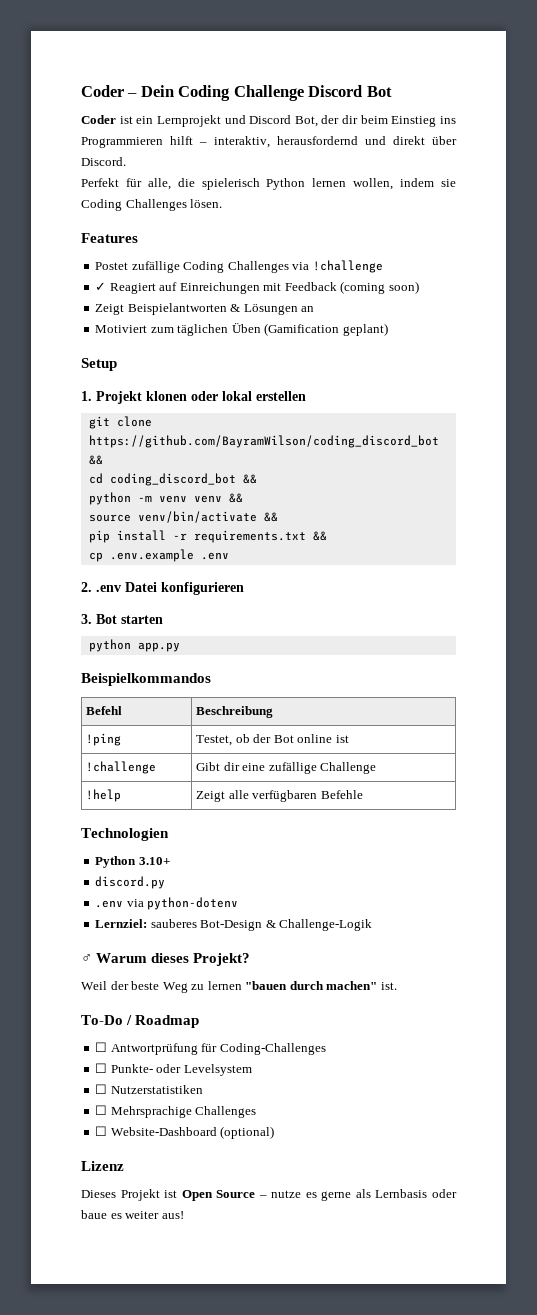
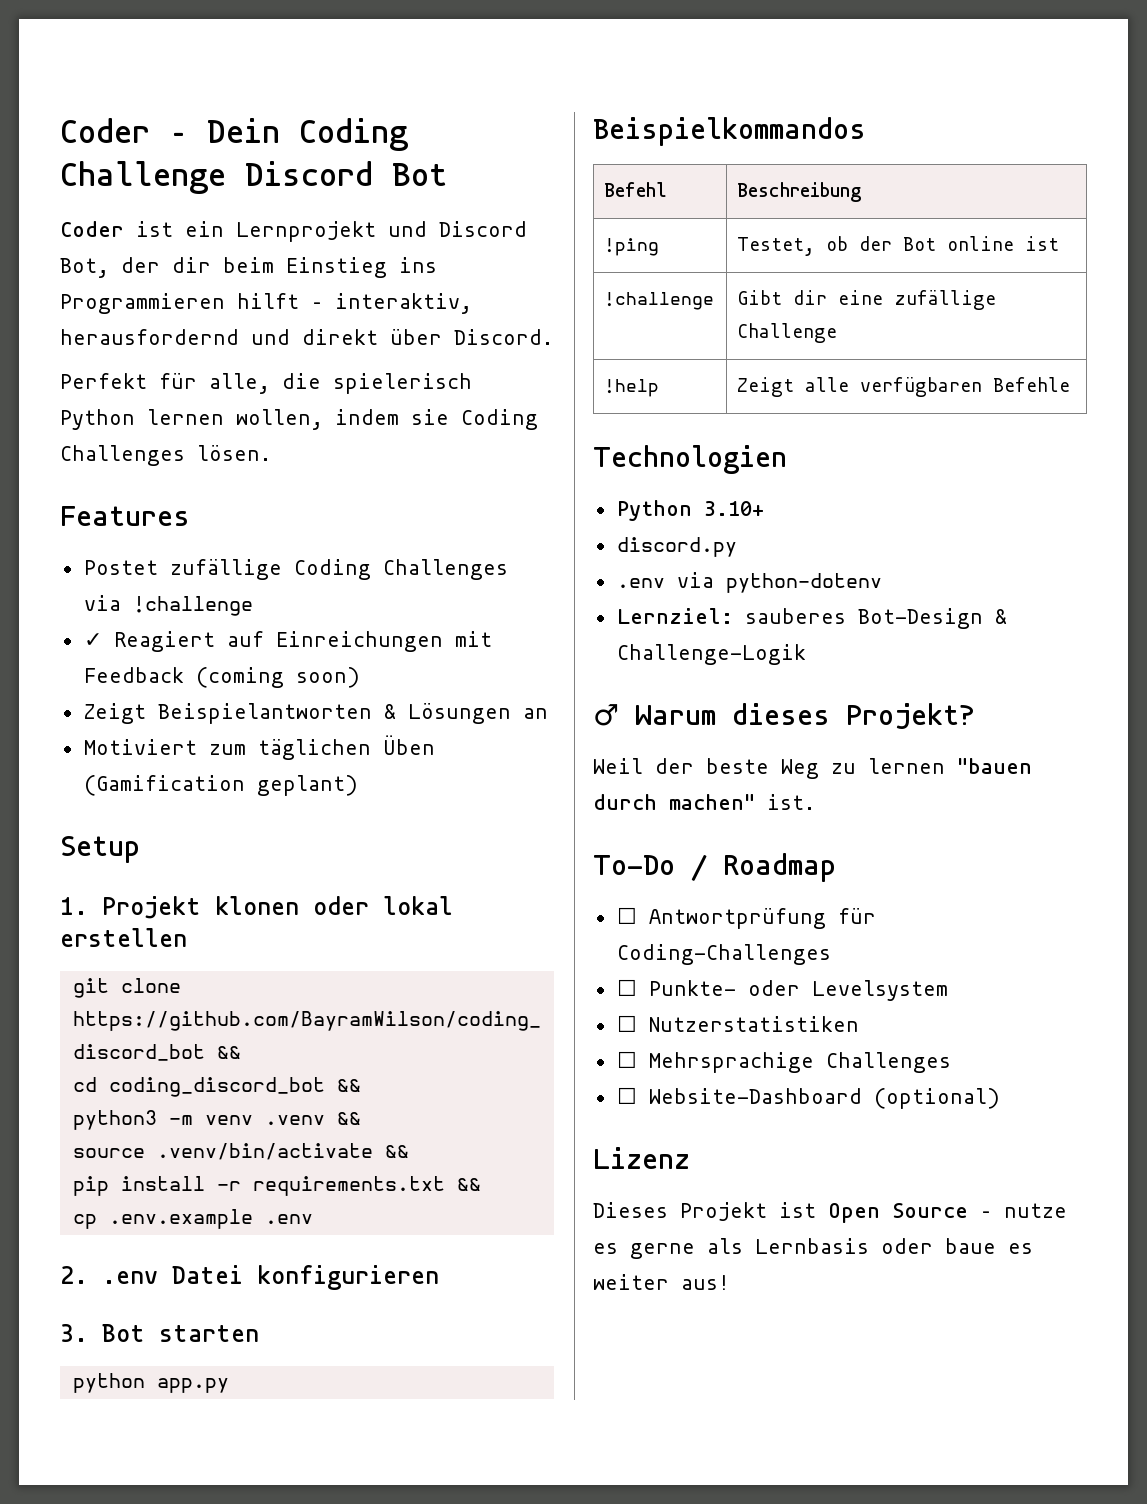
- python -m venv venv &&
+ python3 -m venv .venv &&
- source venv/bin/activate &&
+ source .venv/bin/activate &&

